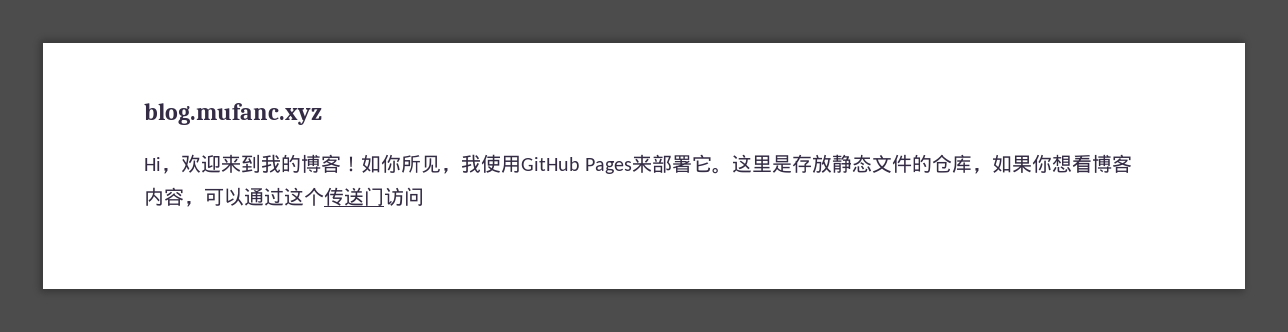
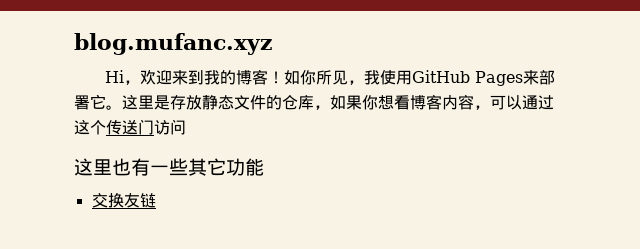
+ 这里也有一些其它功能
+ 交换友链

